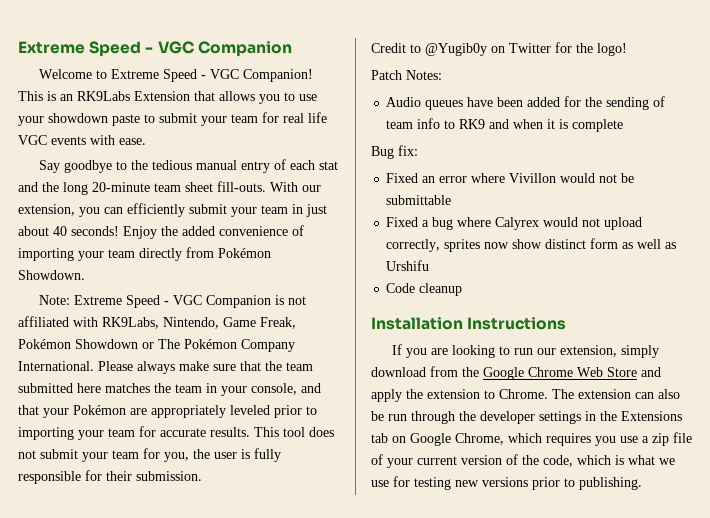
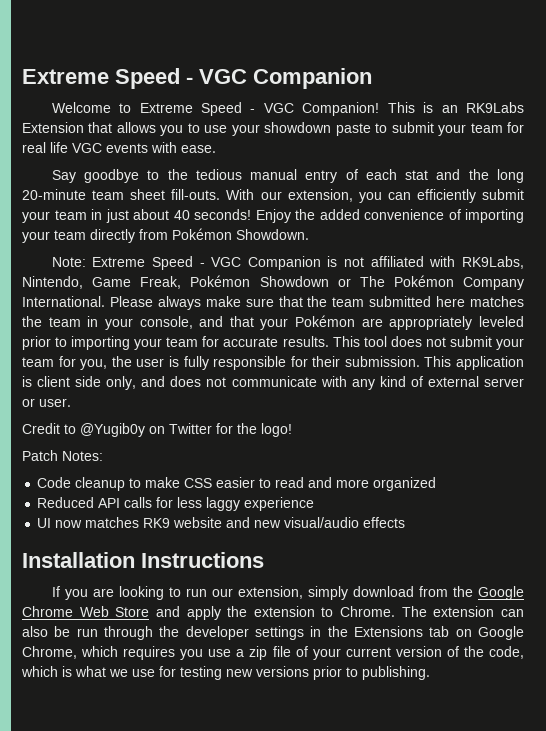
+ This application is client side only, and does not communicate with any kind of external server or user.
- Audio queues have been added for the sending of team info to RK9 and when it is complete
- Bug fix:
- Fixed an error where Vivillon would not be submittable
- Fixed a bug where Calyrex would not upload correctly, sprites now show distinct form as well as Urshifu
- Code cleanup
+ Code cleanup to make CSS easier to read and more organized
+ Reduced API calls for less laggy experience
+ UI now matches RK9 website and new visual/audio effects

